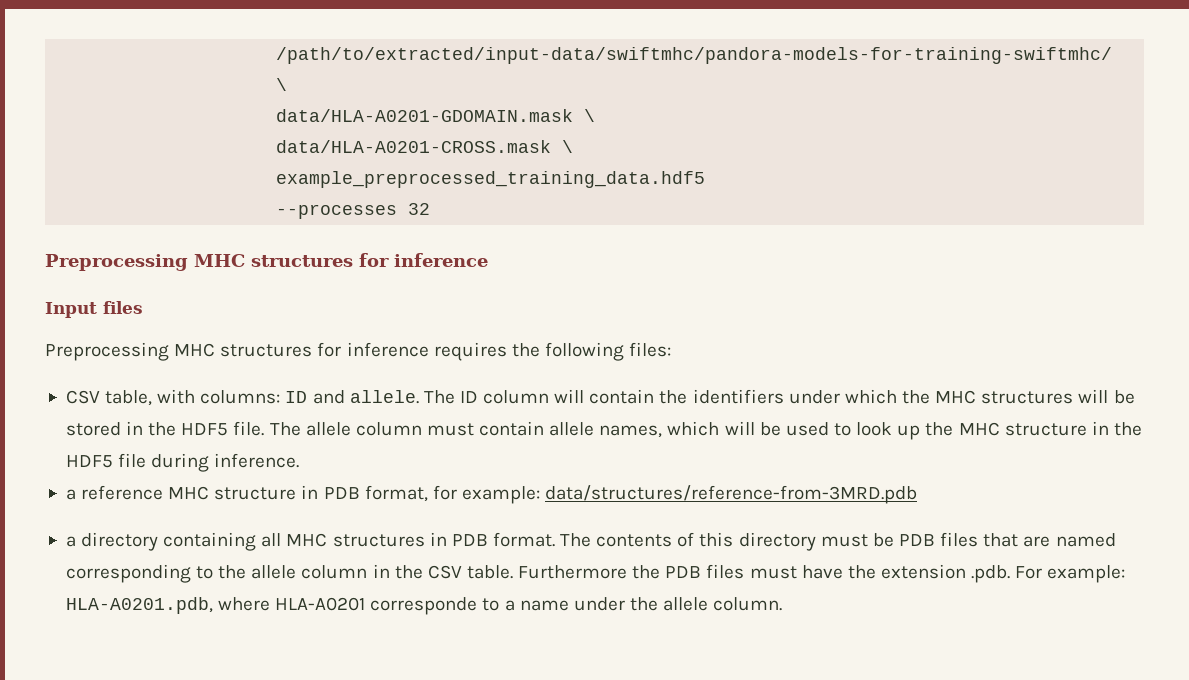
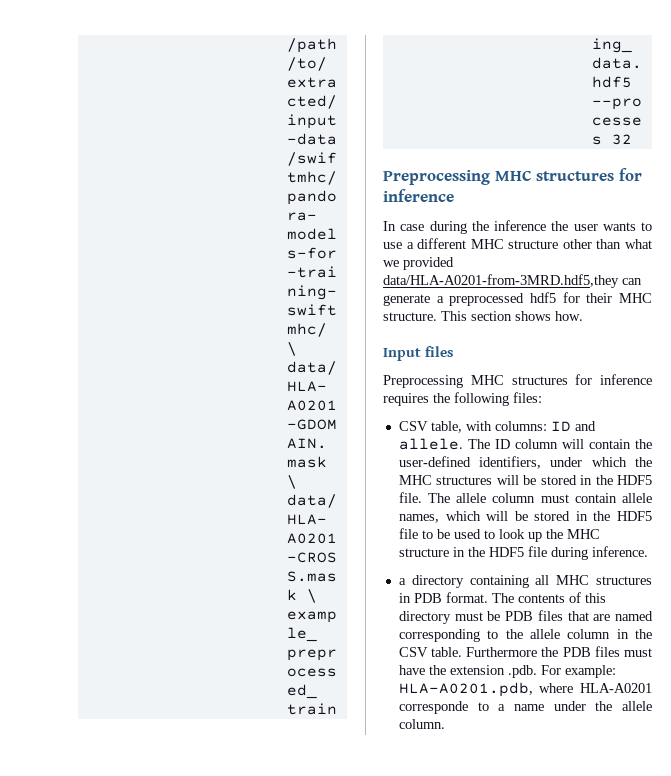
+ In case during the inference the user wants to use a different MHC structure other than what we provided data/HLA-A0201-from-3MRD.hdf5,they can generate a preprocessed hdf5 for their MHC structure. This section shows how.
- The ID column will contain the identifiers under which the MHC structures will be stored in the HDF5 file.
+ The ID column will contain the user-defined identifiers, under which the MHC structures will be stored in the HDF5 file.
- The allele column must contain allele names, which will be used to look up the MHC structure in the HDF5 file during inference.
+ The allele column must contain allele names, which will be stored in the HDF5 file to be used to look up the MHC structure in the HDF5 file during inference.
- a reference MHC structure in PDB format, for example: data/structures/reference-from-3MRD.pdb

